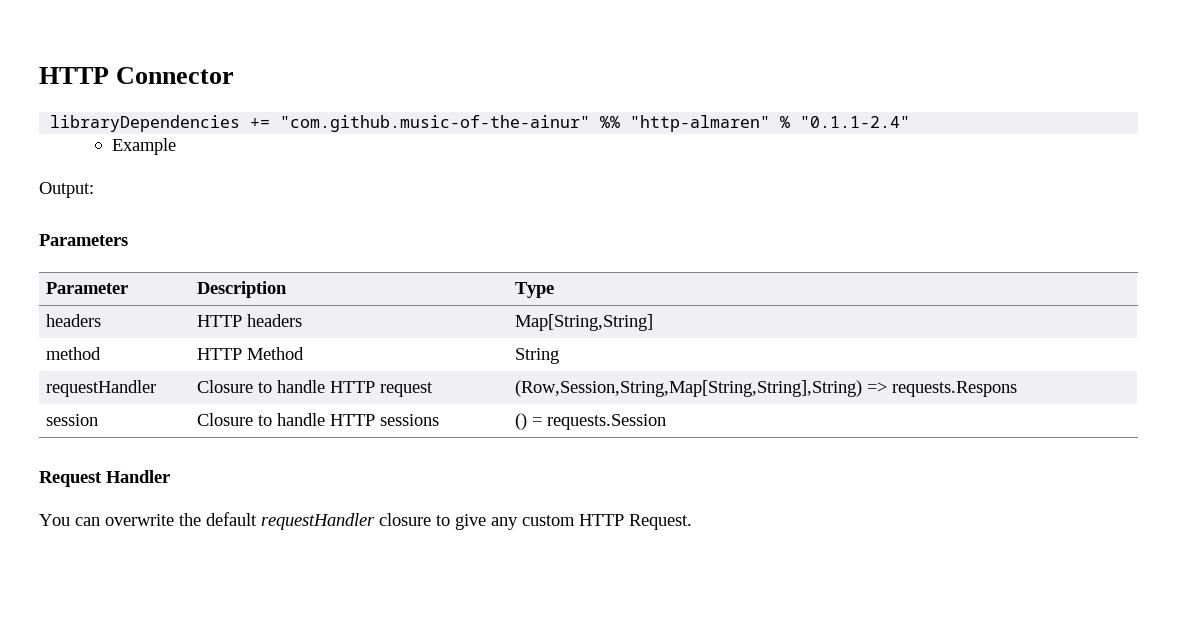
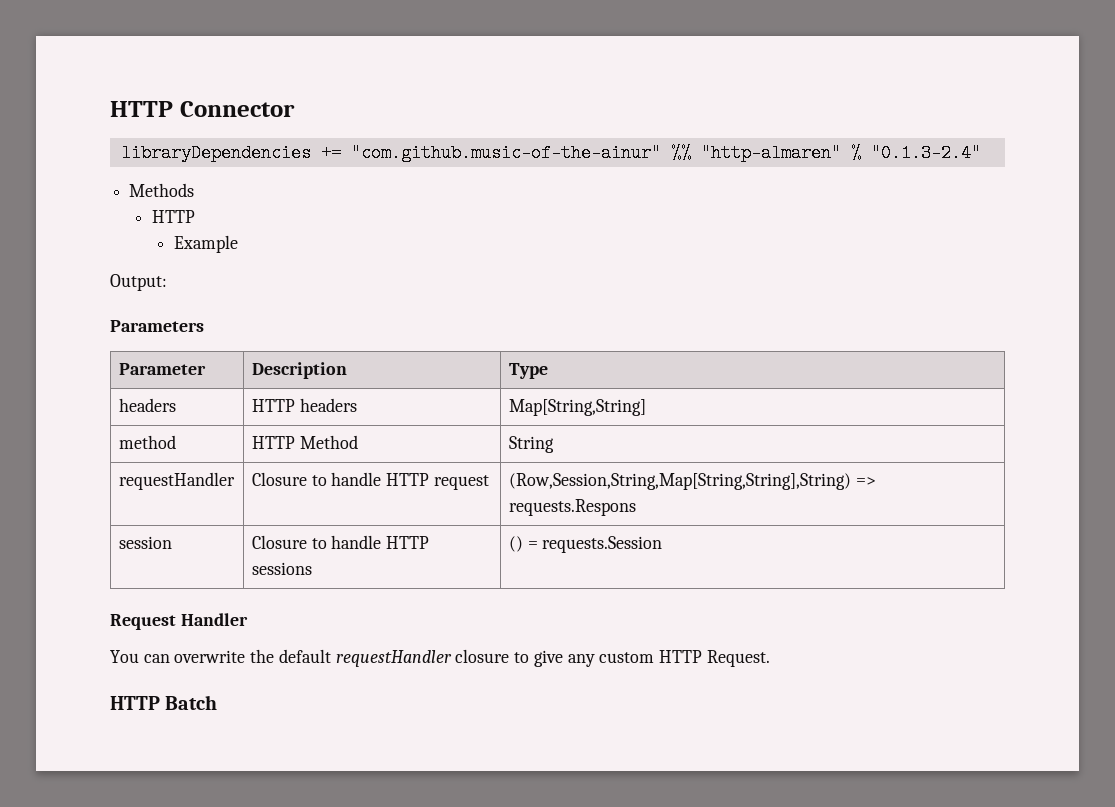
- libraryDependencies += "com.github.music-of-the-ainur" %% "http-almaren" % "0.1.1-2.4"
+ libraryDependencies += "com.github.music-of-the-ainur" %% "http-almaren" % "0.1.3-2.4"
+ Methods
+ HTTP
+ HTTP Batch

